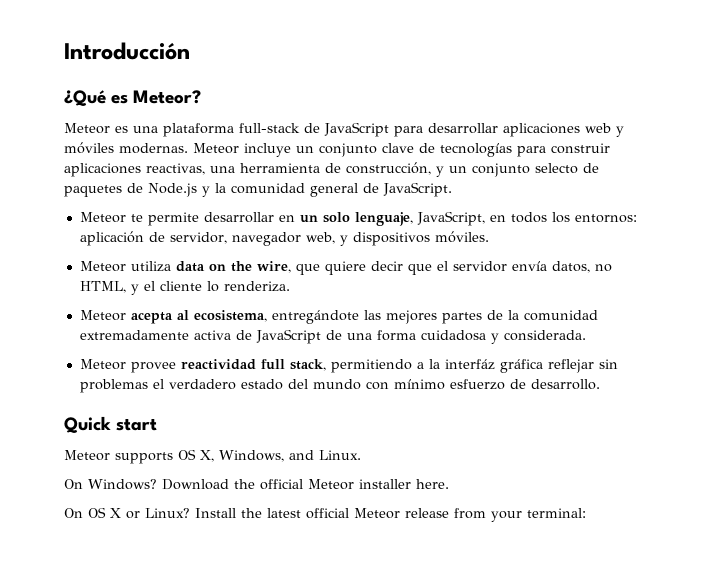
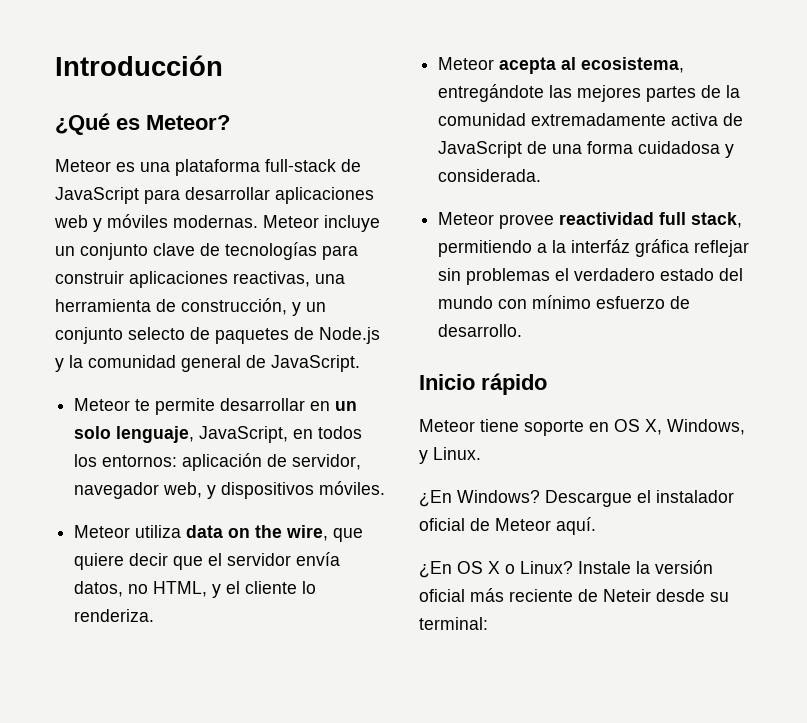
- Quick start
- Meteor supports OS X, Windows, and Linux.
+ Inicio rápido
+ Meteor tiene soporte en OS X, Windows, y Linux.
- On Windows? Download the official Meteor installer here.
- On OS X or Linux? Install the latest official Meteor release from your terminal:
+ ¿En Windows? Descargue el instalador oficial de Meteor aquí.
+ ¿En OS X o Linux? Instale la versión oficial más reciente de Neteir desde su terminal:

